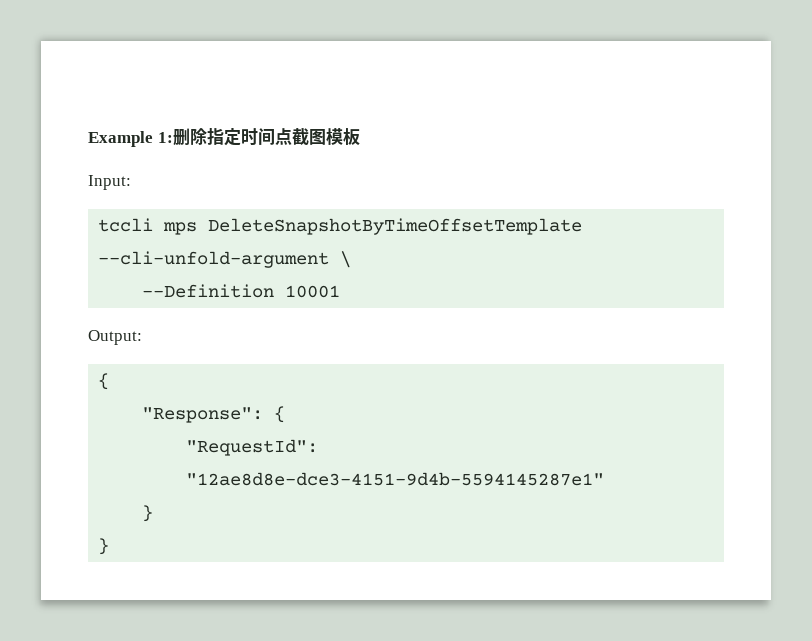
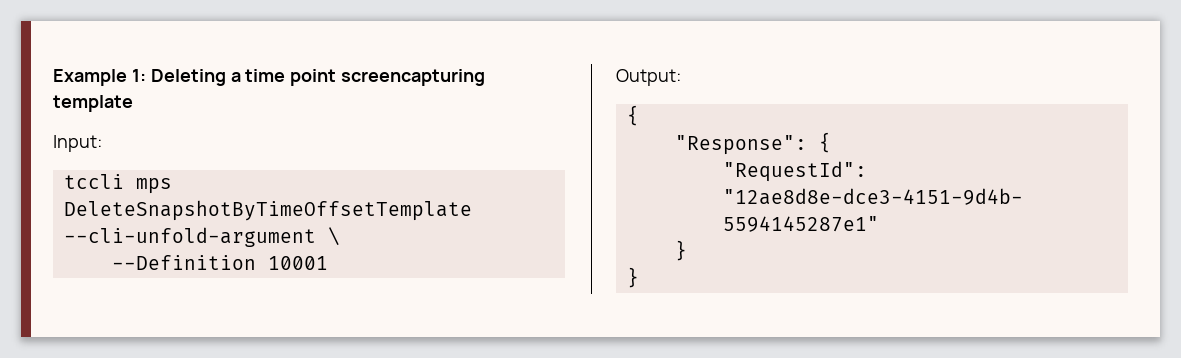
- Example 1:删除指定时间点截图模板
+ Example 1: Deleting a time point screencapturing template

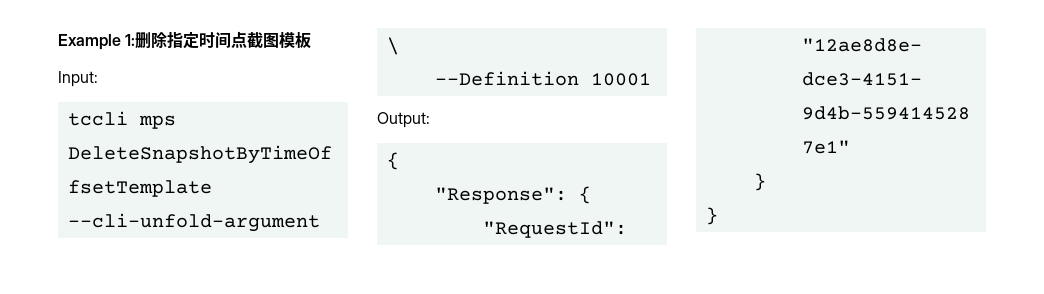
- Example 1: Deleting a time point screencapturing template
+ Example 1:删除指定时间点截图模板

